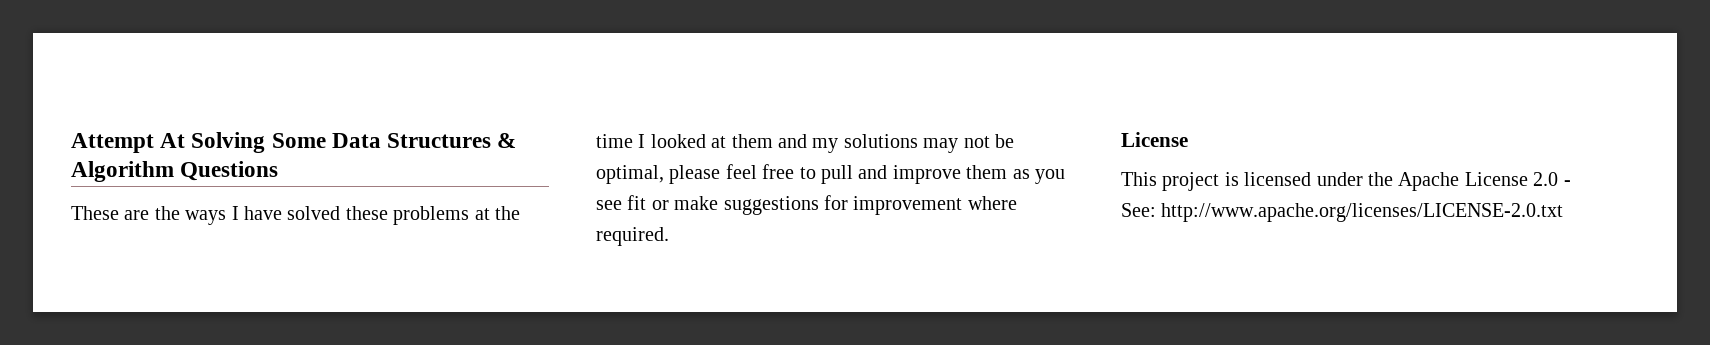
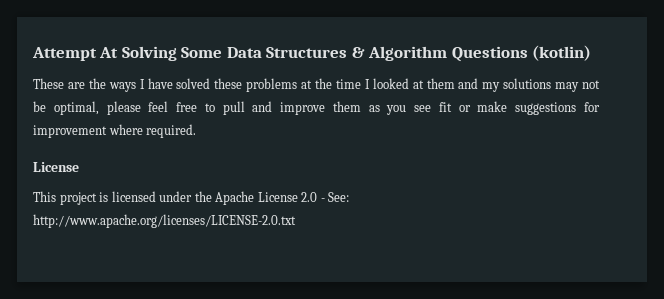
- Attempt At Solving Some Data Structures & Algorithm Questions
+ Attempt At Solving Some Data Structures & Algorithm Questions (kotlin)

